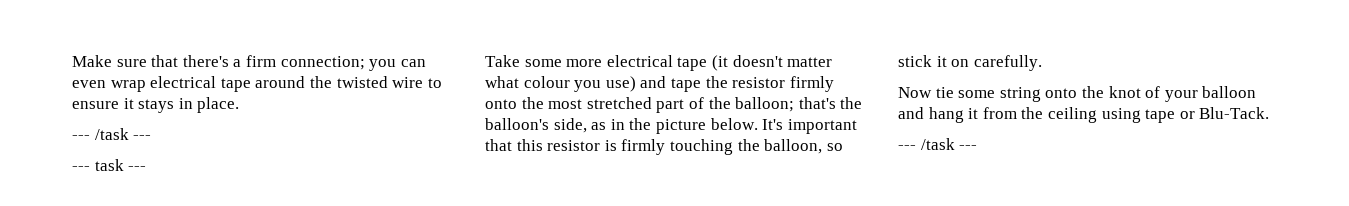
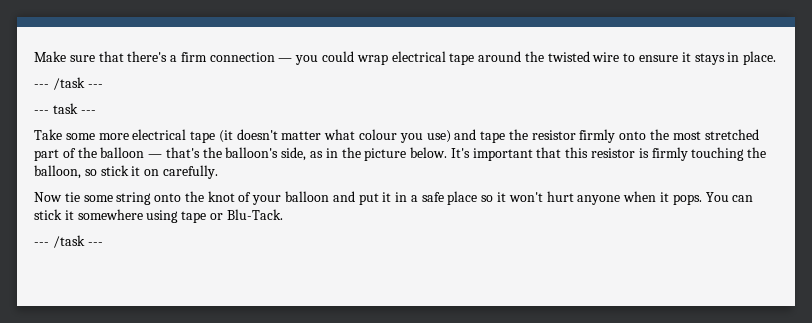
- Make sure that there's a firm connection; you can even wrap electrical tape around the twisted wire to ensure it stays in place.
+ Make sure that there's a firm connection — you could wrap electrical tape around the twisted wire to ensure it stays in place.
- Take some more electrical tape (it doesn't matter what colour you use) and tape the resistor firmly onto the most stretched part of the balloon; that's the balloon's side, as in the picture below.
+ Take some more electrical tape (it doesn't matter what colour you use) and tape the resistor firmly onto the most stretched part of the balloon — that's the balloon's side, as in the picture below.
- Now tie some string onto the knot of your balloon and hang it from the ceiling using tape or Blu-Tack.
+ Now tie some string onto the knot of your balloon and put it in a safe place so it won't hurt anyone when it pops. You can stick it somewhere using tape or Blu-Tack.

